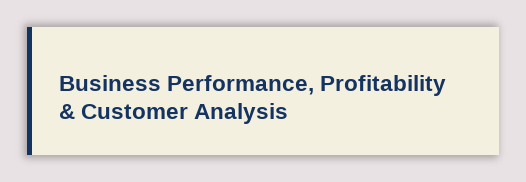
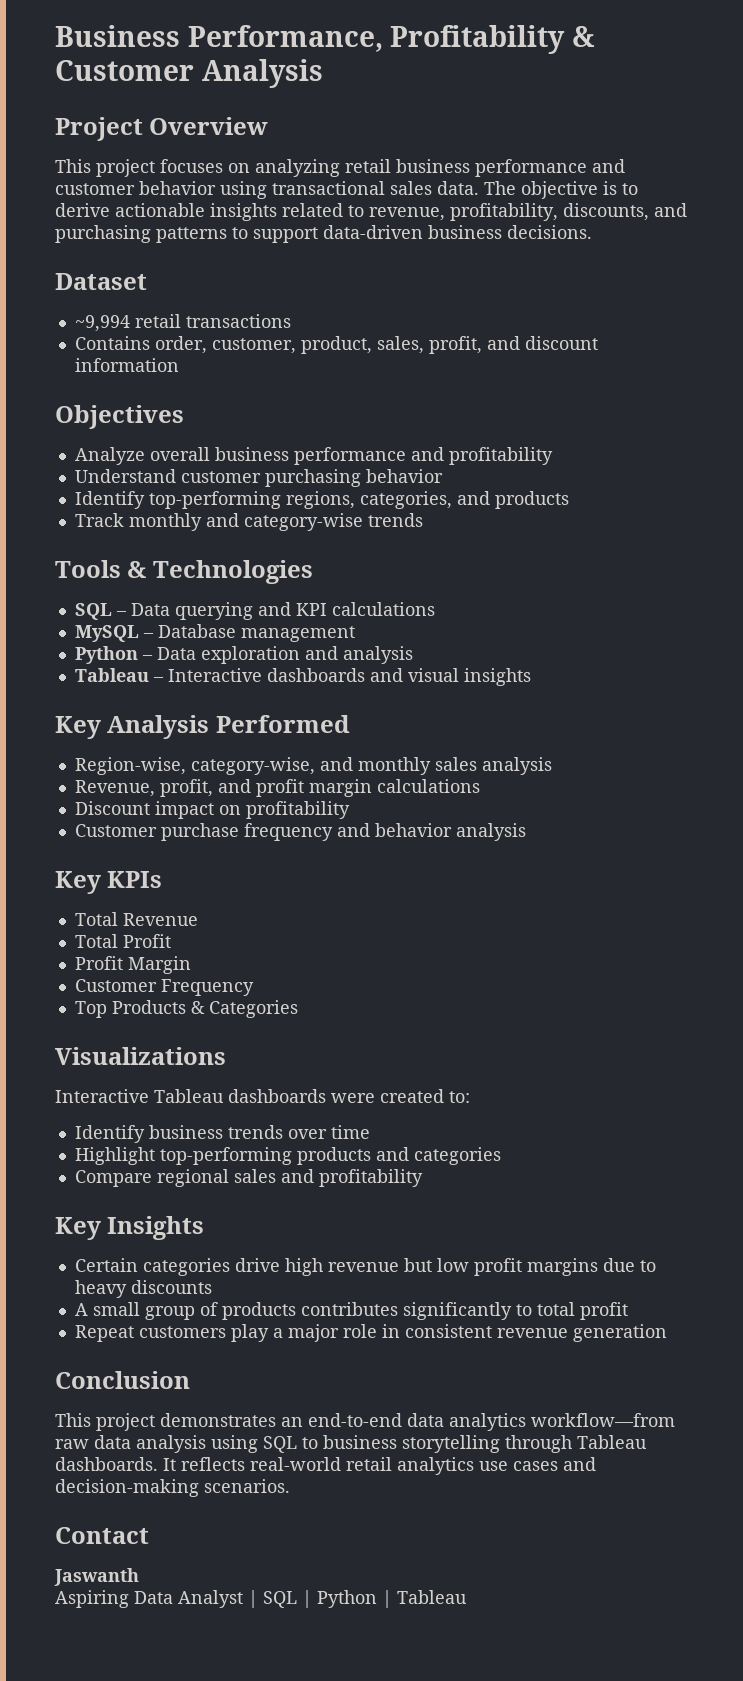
+ Project Overview
+ This project focuses on analyzing retail business performance and customer behavior using transactional sales data. The objective is to derive actionable insights related to revenue, profitability, discounts, and purchasing patterns to support data-driven business decisions.
+ Dataset
+ ~9,994 retail transactions
+ Contains order, customer, product, sales, profit, and discount information
+ Objectives
+ Analyze overall business performance and profitability
+ Understand customer purchasing behavior
+ Identify top-performing regions, categories, and products
+ Track monthly and category-wise trends
+ Tools & Technologies
+ SQL – Data querying and KPI calculations
+ MySQL – Database management
+ Python – Data exploration and analysis
+ Tableau – Interactive dashboards and visual insights
+ Key Analysis Performed
+ Region-wise, category-wise, and monthly sales analysis
+ Revenue, profit, and profit margin calculations
+ Discount impact on profitability
+ Customer purchase frequency and behavior analysis
+ Key KPIs
+ Total Revenue
+ Total Profit
+ Profit Margin
+ Customer Frequency
+ Top Products & Categories
+ Visualizations
+ Interactive Tableau dashboards were created to:
+ Identify business trends over time
+ Highlight top-performing products and categories
+ Compare regional sales and profitability
+ Key Insights
+ Certain categories drive high revenue but low profit margins due to heavy discounts
+ A small group of products contributes significantly to total profit
+ Repeat customers play a major role in consistent revenue generation
+ Conclusion
+ This project demonstrates an end-to-end data analytics workflow—from raw data analysis using SQL to business storytelling through Tableau dashboards. It reflects real-world retail analytics use cases and decision-making scenarios.
+ Contact
+ Jaswanth
+ Aspiring Data Analyst | SQL | Python | Tableau

